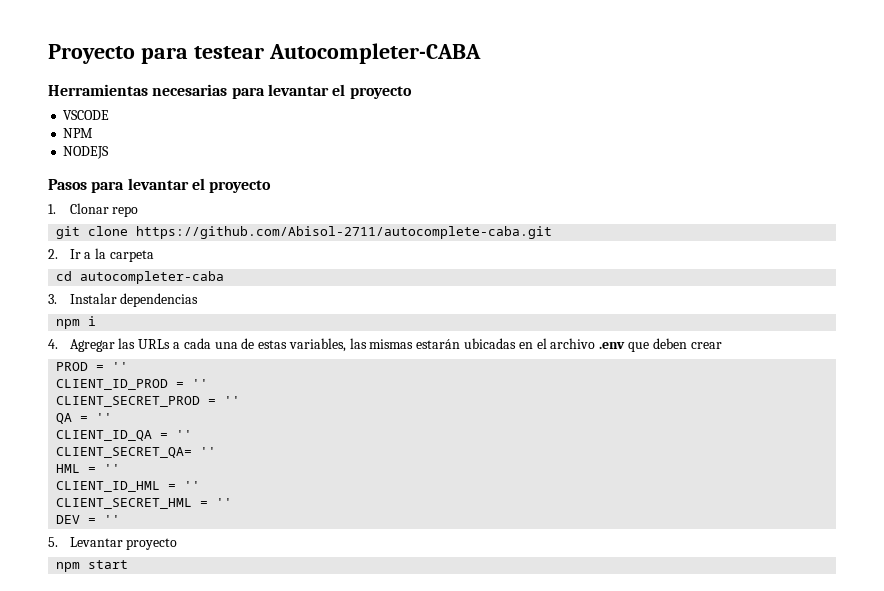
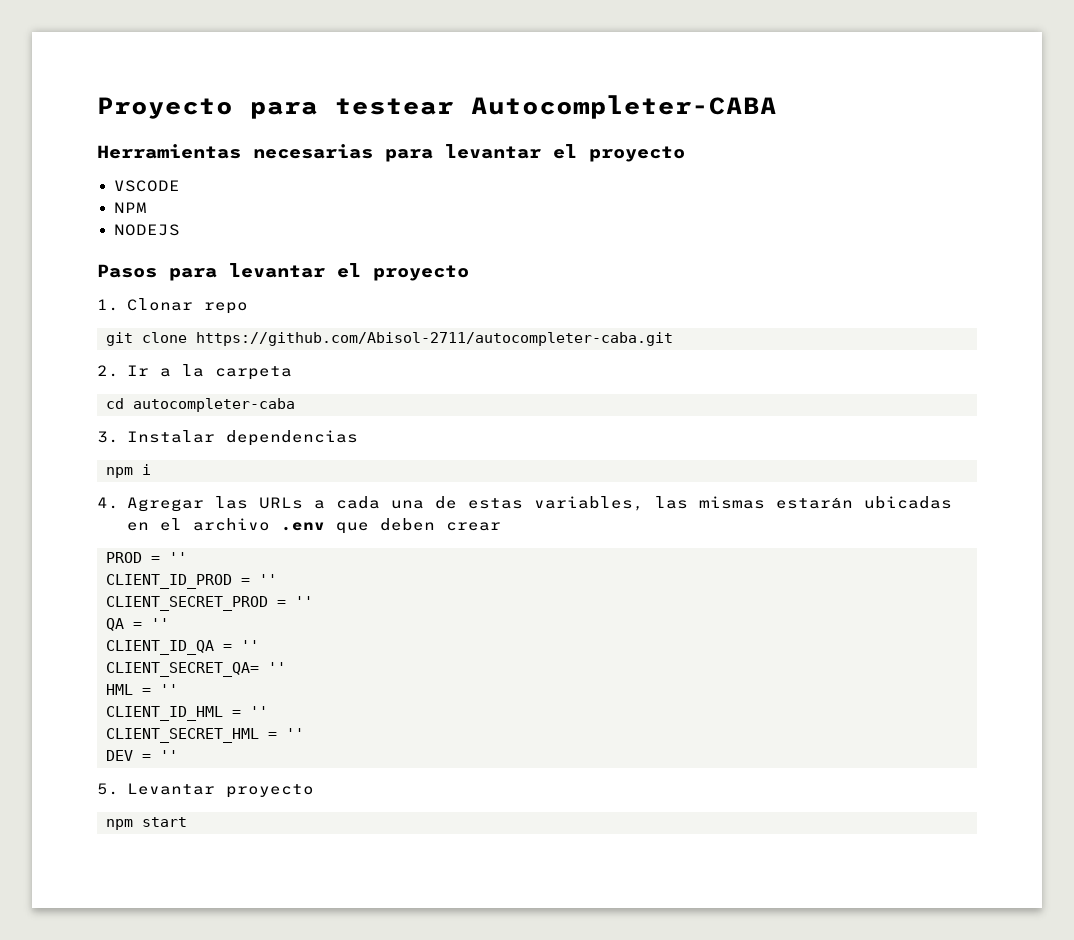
- git clone https://github.com/Abisol-2711/autocomplete-caba.git
+ git clone https://github.com/Abisol-2711/autocompleter-caba.git

